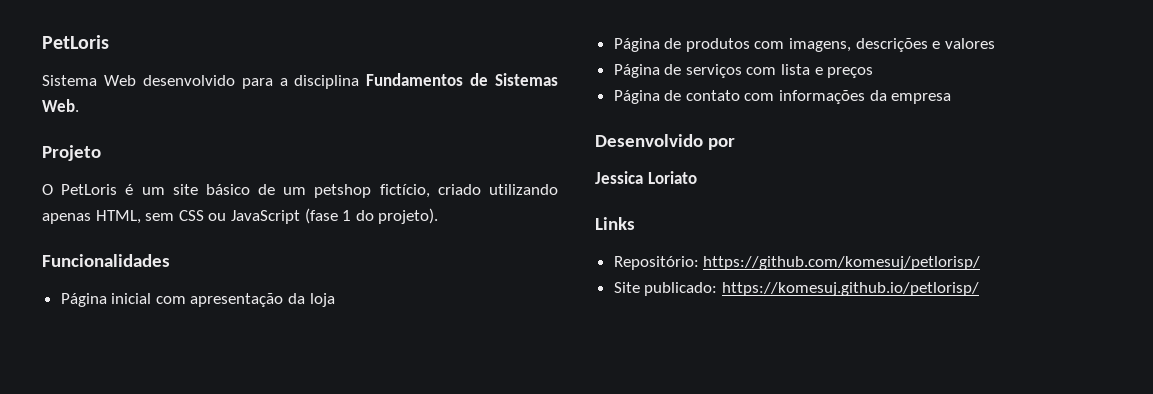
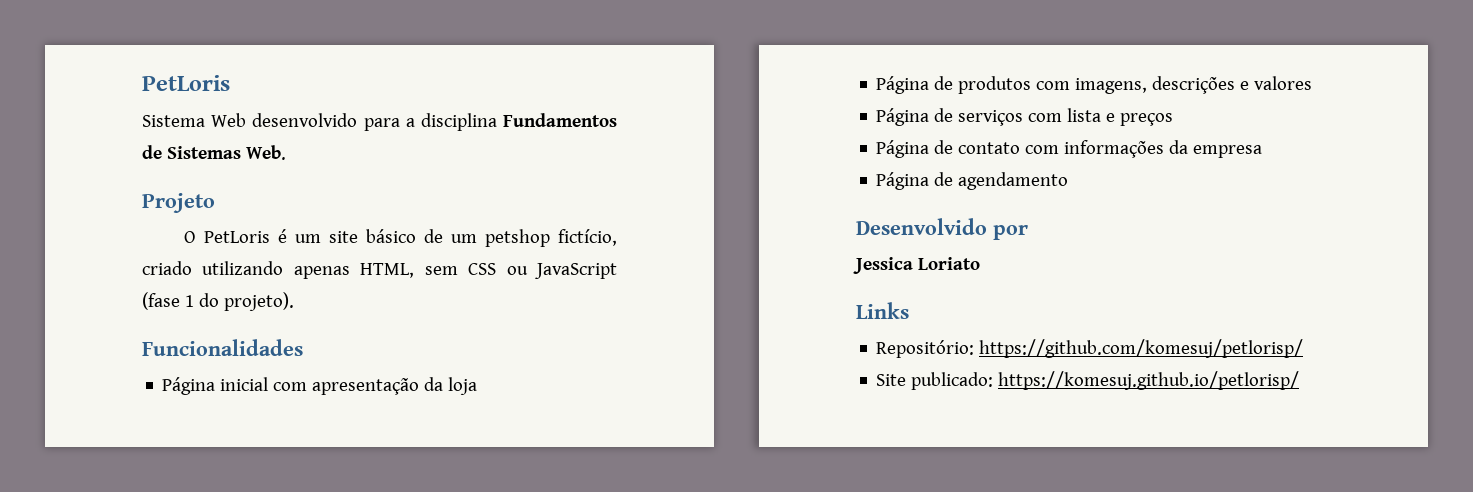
+ Página de agendamento

